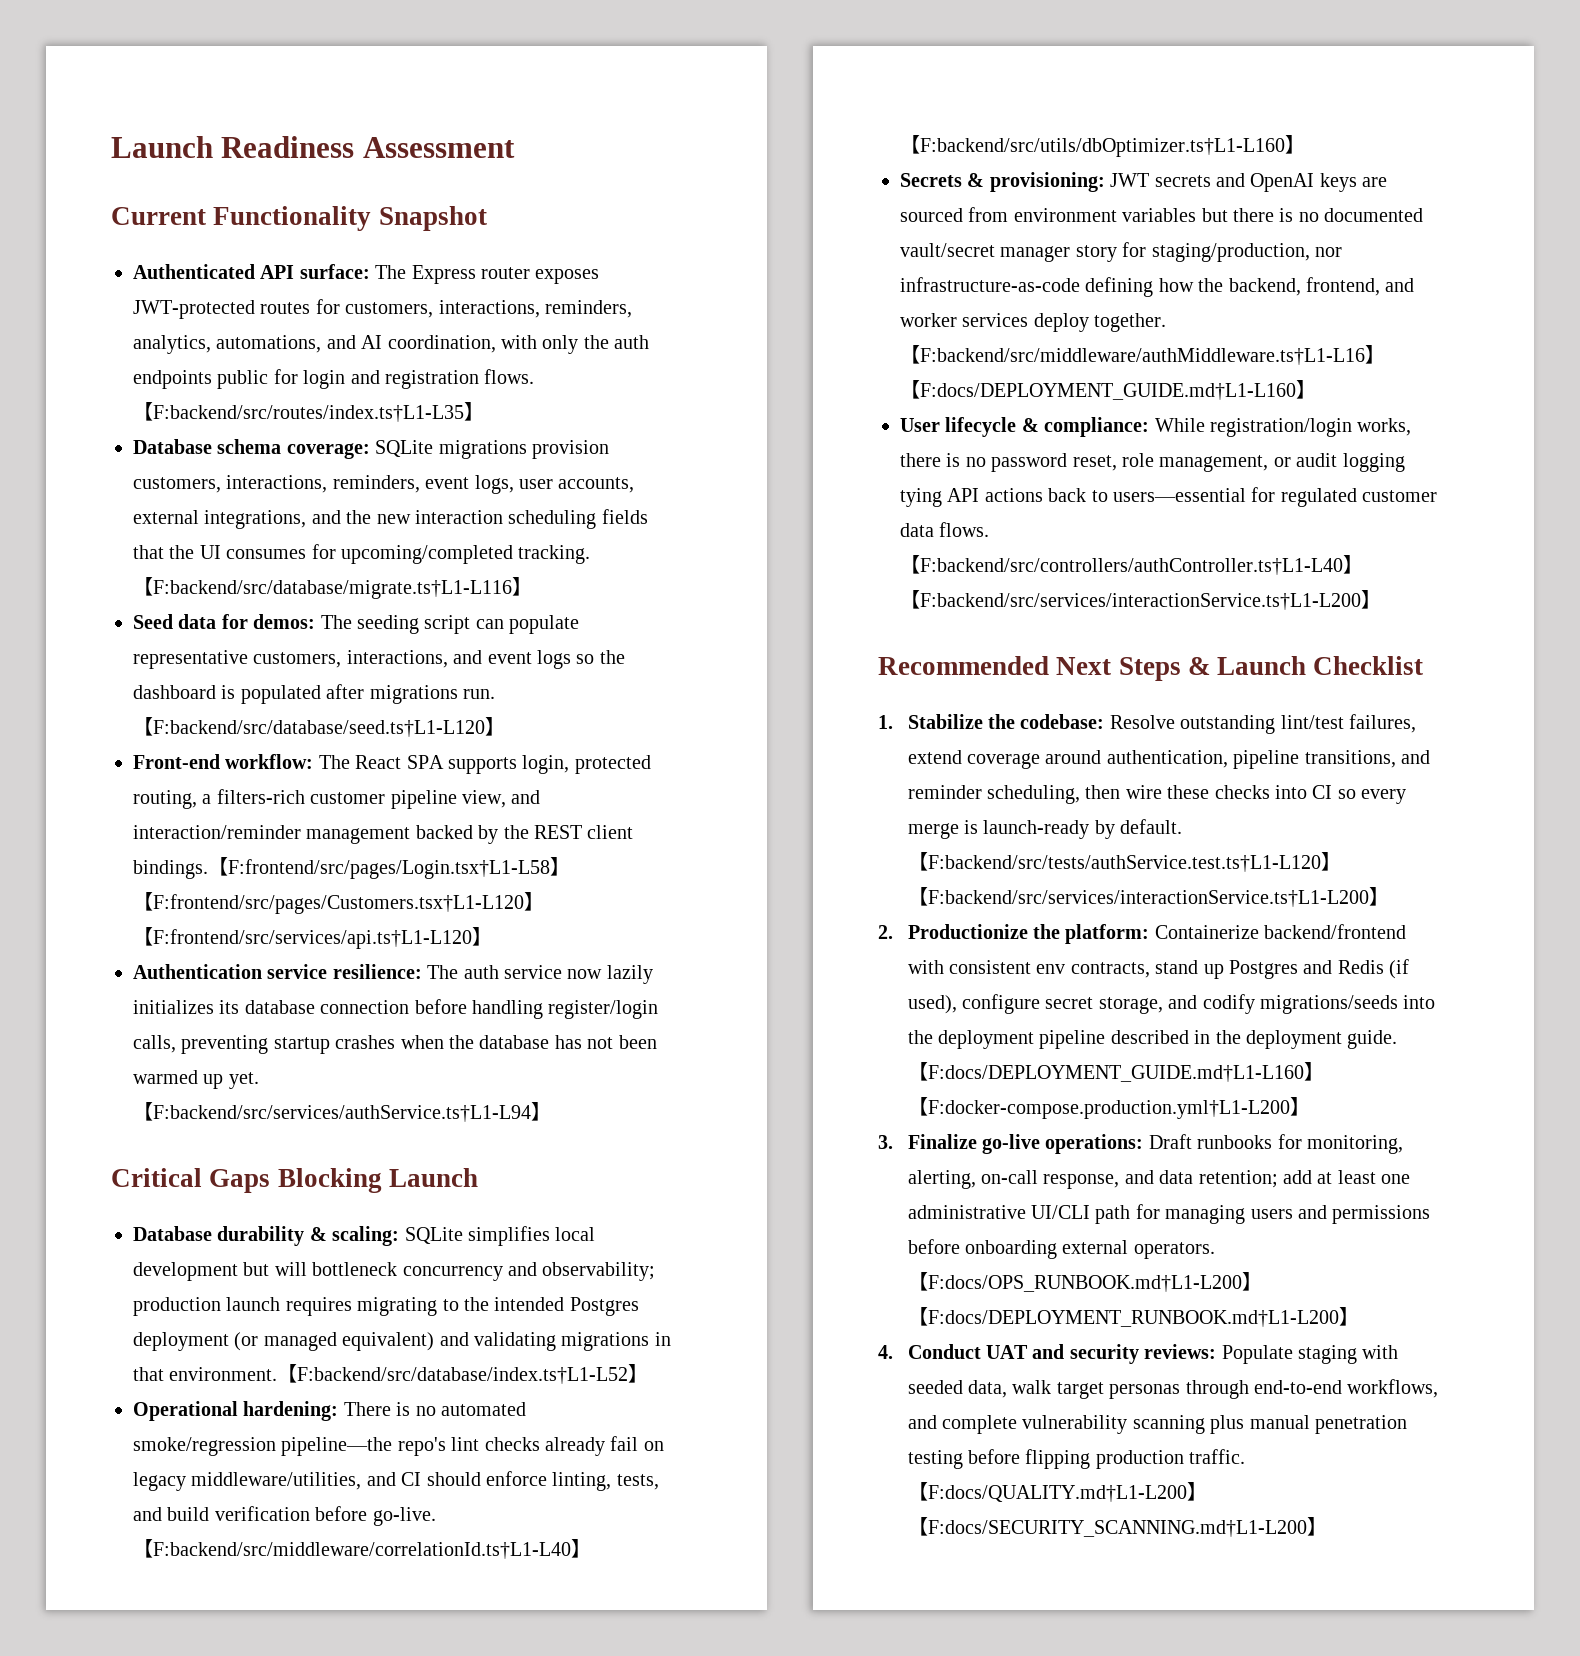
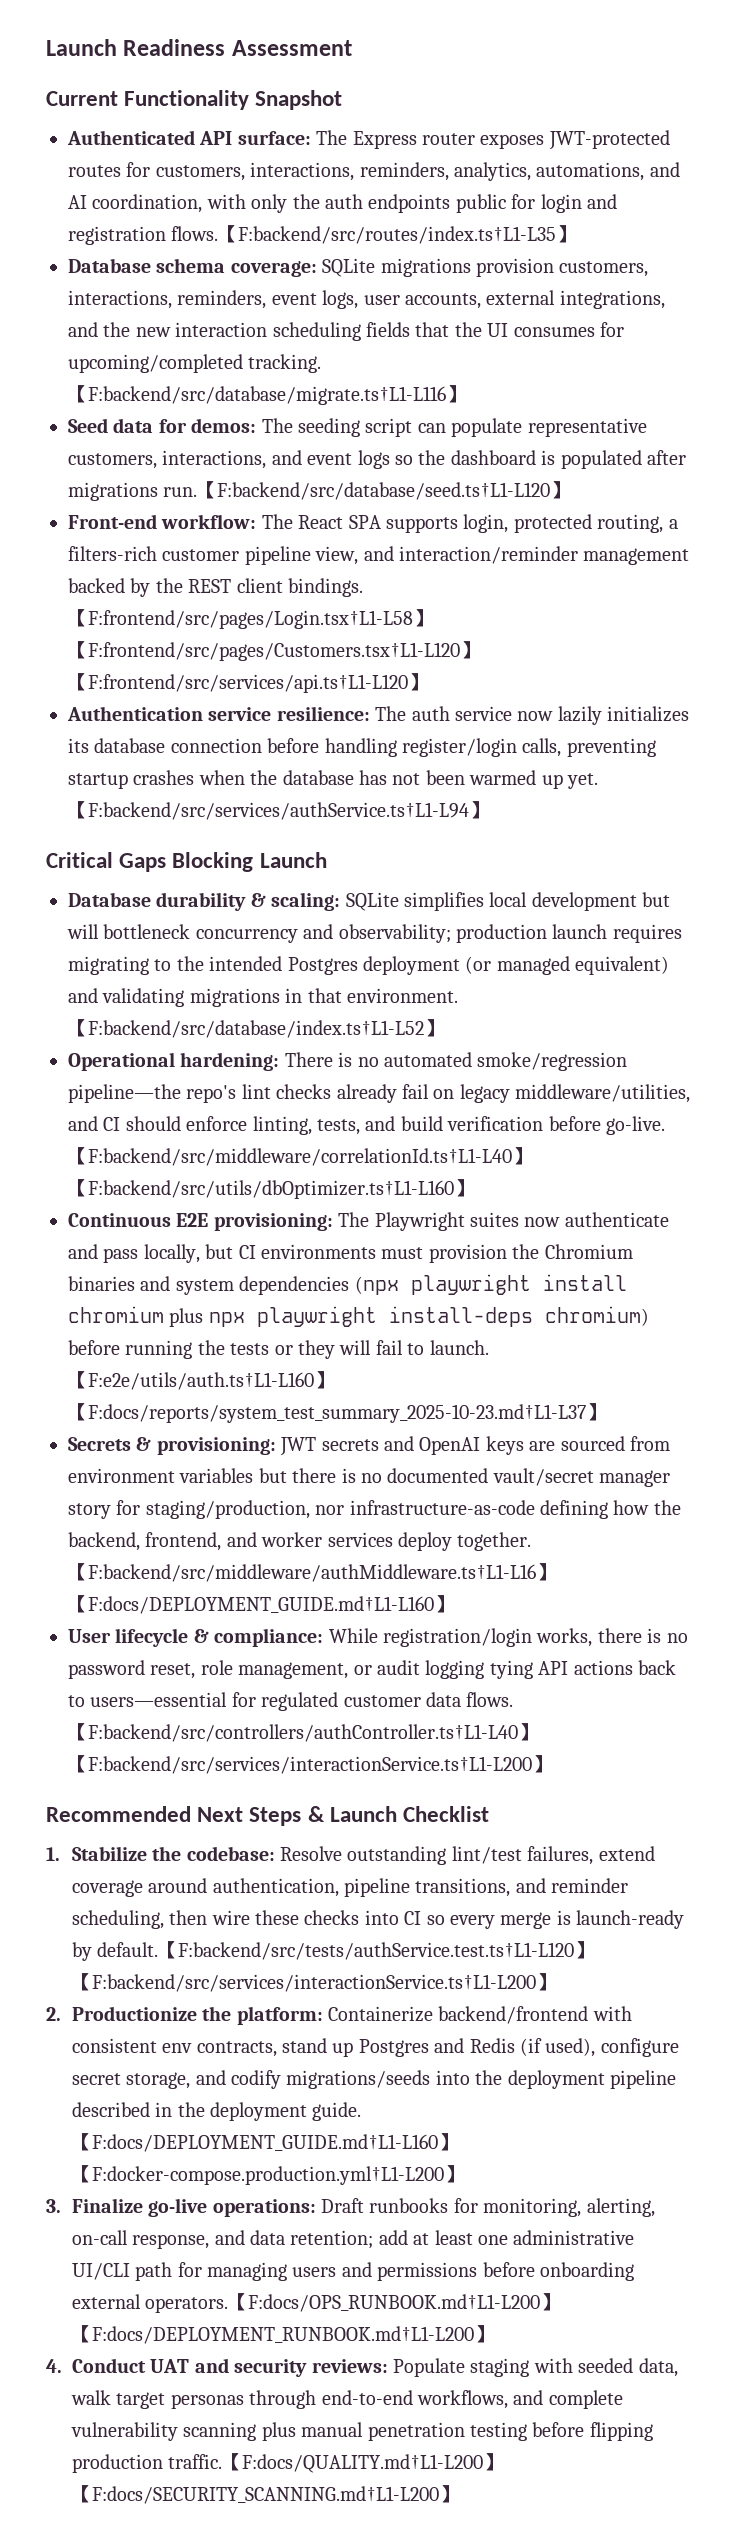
+ Continuous E2E provisioning: The Playwright suites now authenticate and pass locally, but CI environments must provision the Chromium binaries and system dependencies (npx playwright install chromium plus npx playwright install-deps chromium) before running the tests or they will fail to launch.【F:e2e/utils/auth.ts†L1-L160】【F:docs/reports/system_test_summary_2025-10-23.md†L1-L37】

